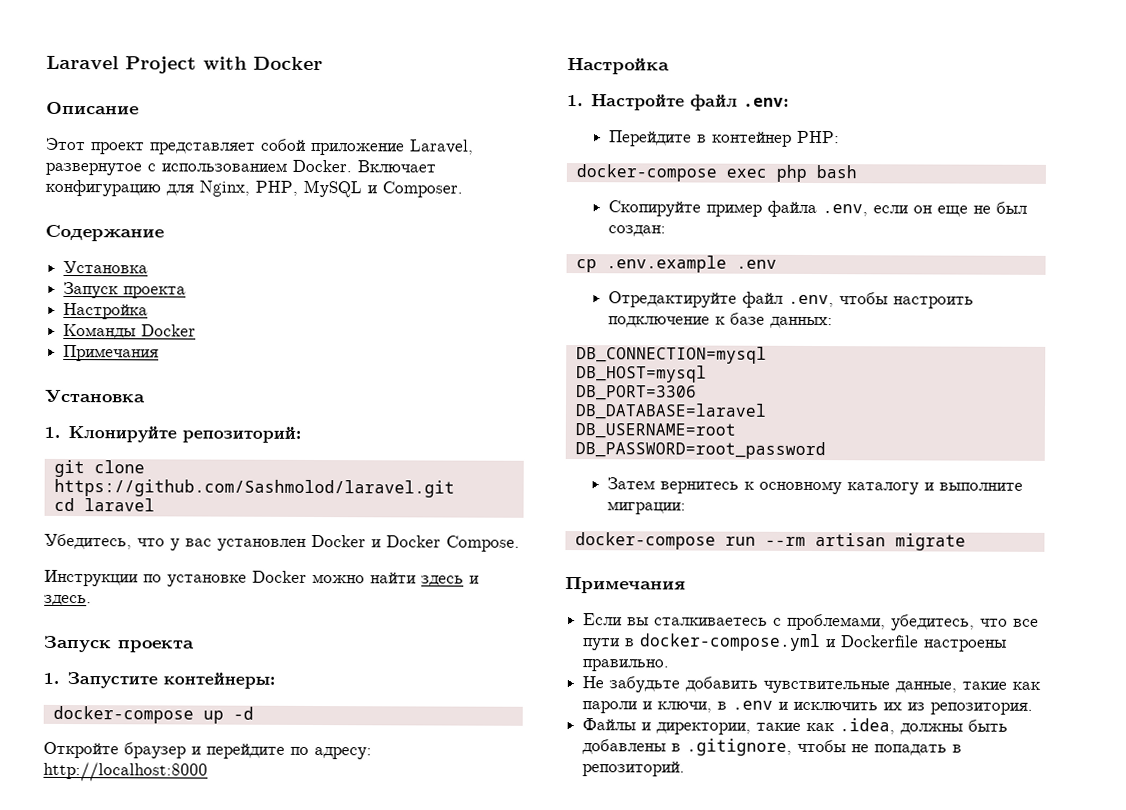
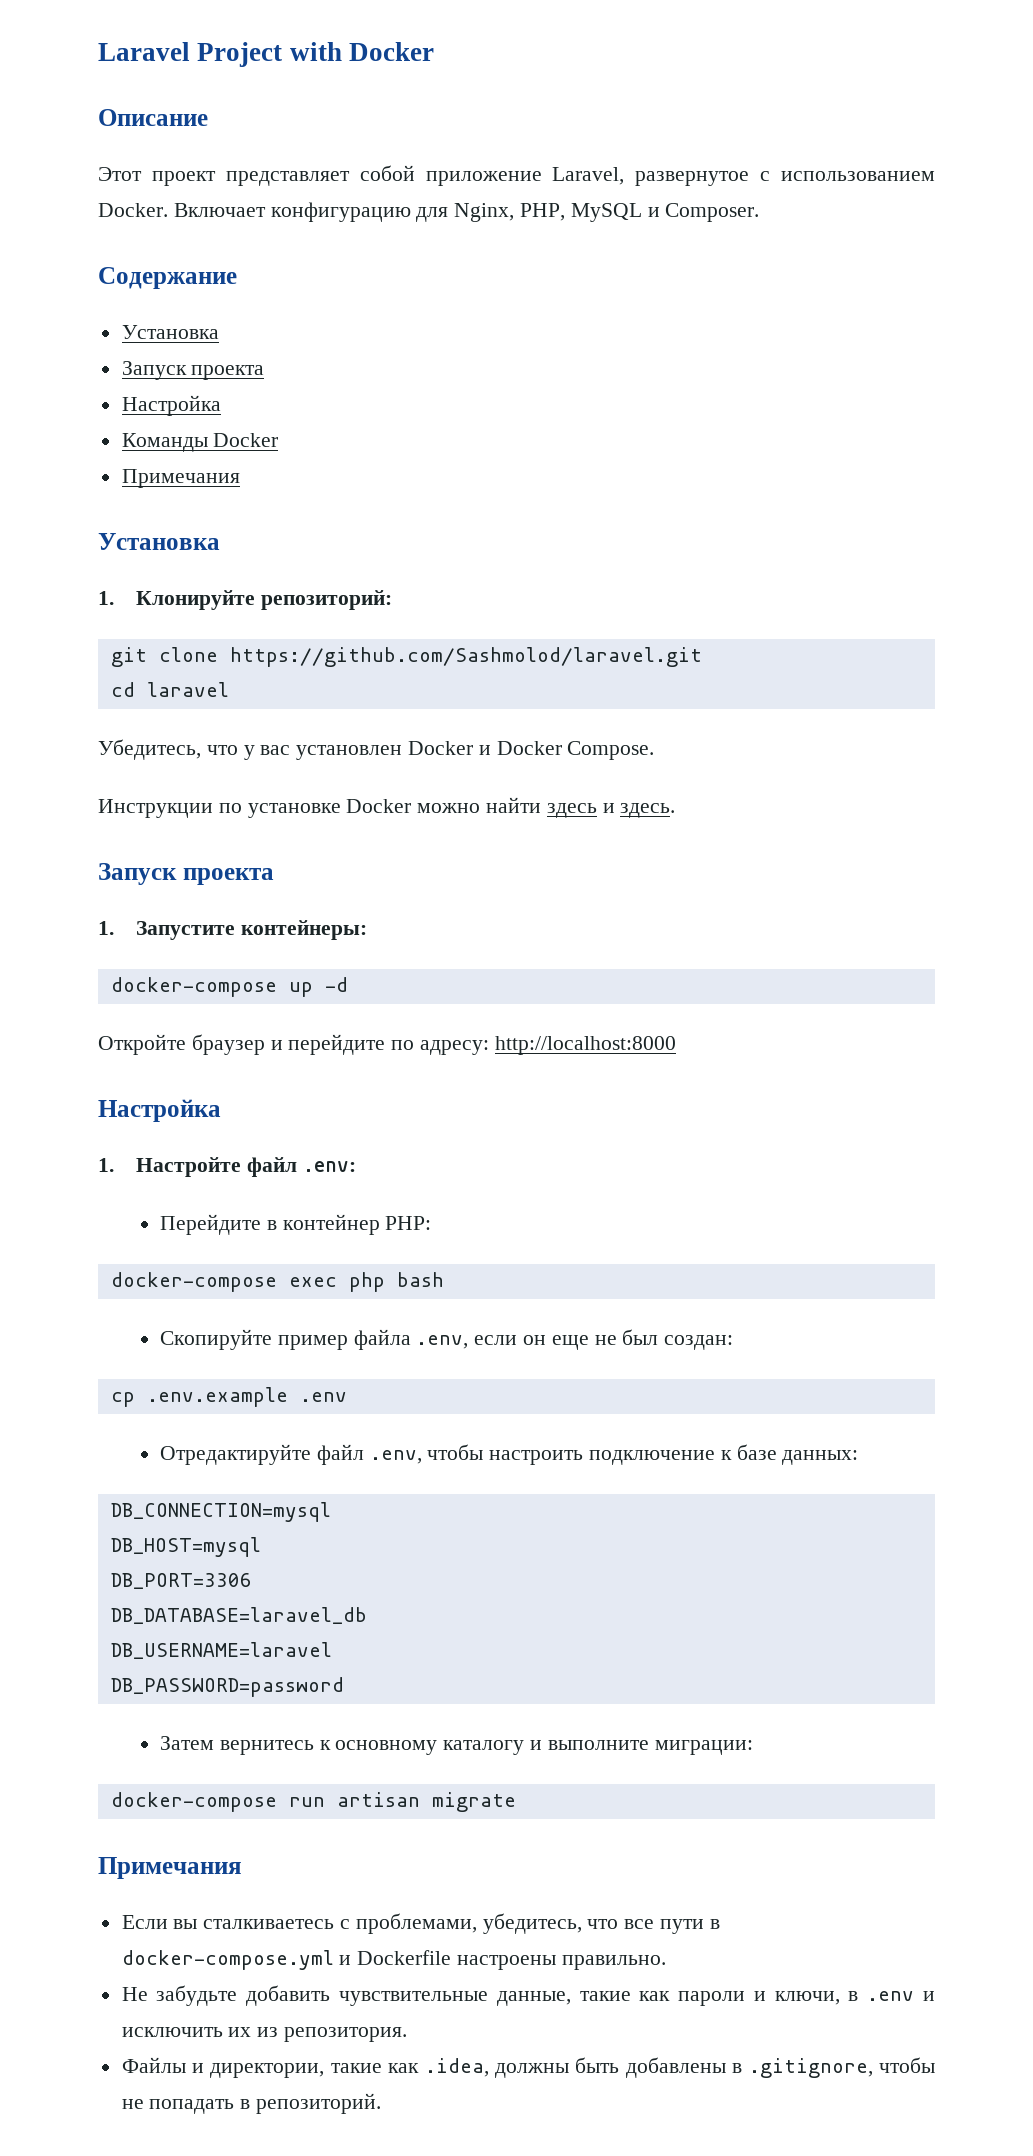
- DB_DATABASE=laravel
- DB_USERNAME=root
- DB_PASSWORD=root_password
+ DB_DATABASE=laravel_db
+ DB_USERNAME=laravel
+ DB_PASSWORD=password
- docker-compose run --rm artisan migrate
+ docker-compose run artisan migrate

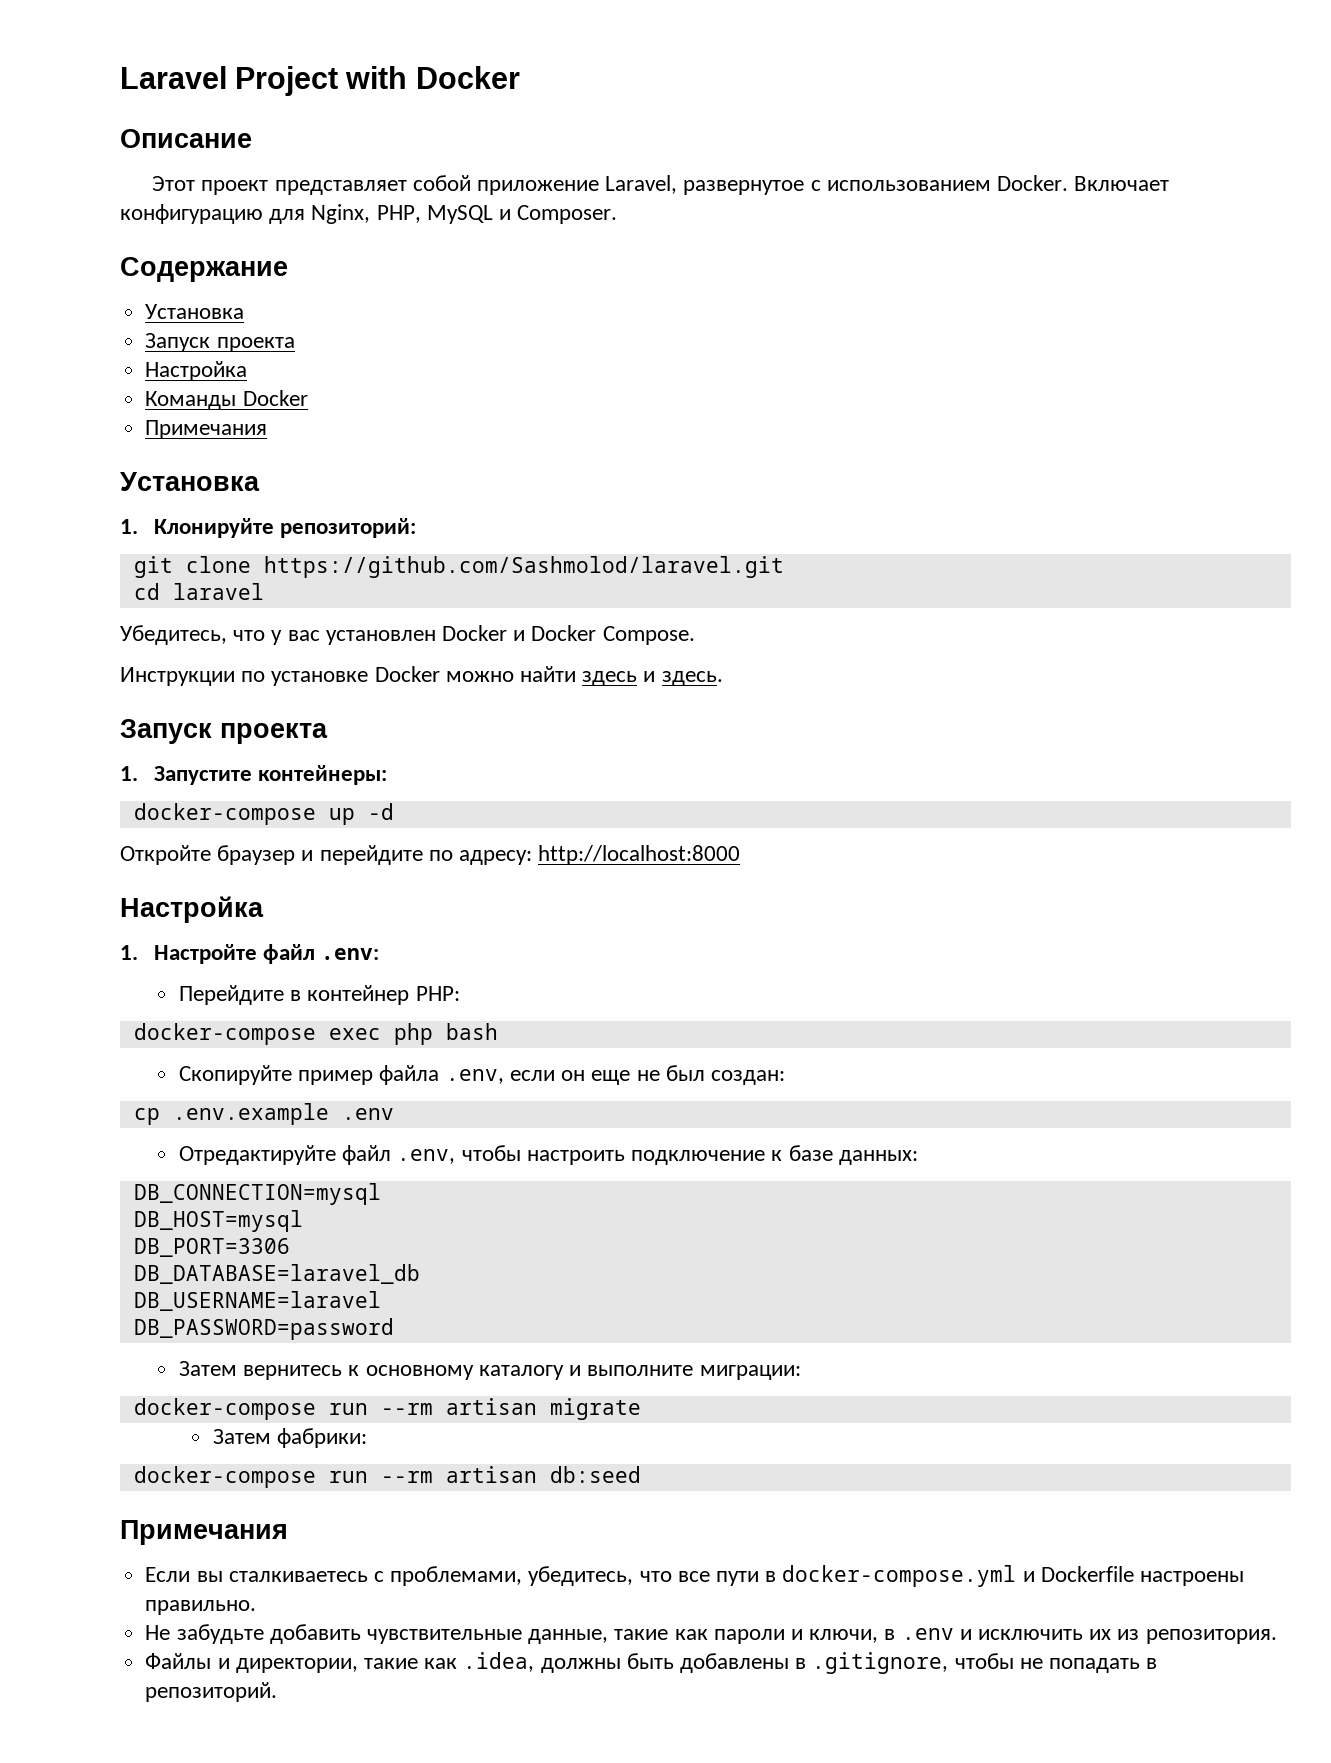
- docker-compose run artisan migrate
+ docker-compose run --rm artisan migrate
+ Затем фабрики:
+ docker-compose run --rm artisan db:seed

